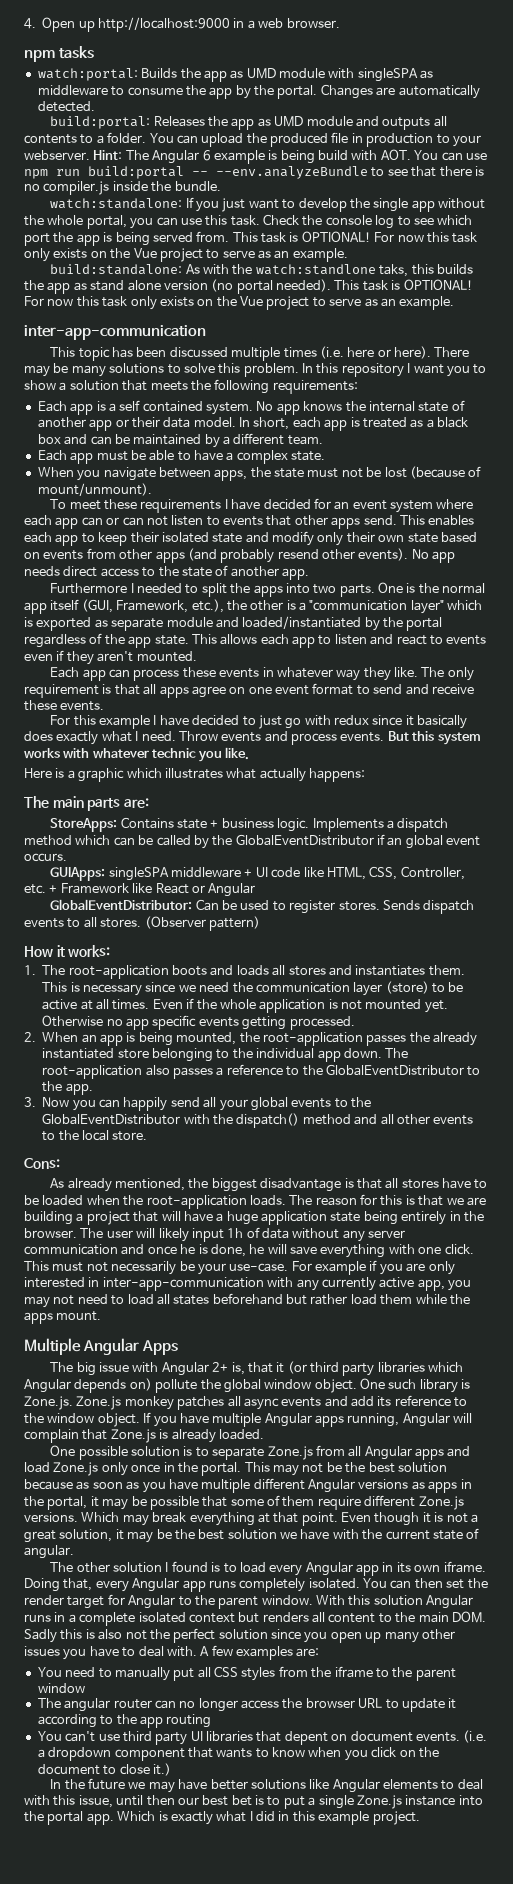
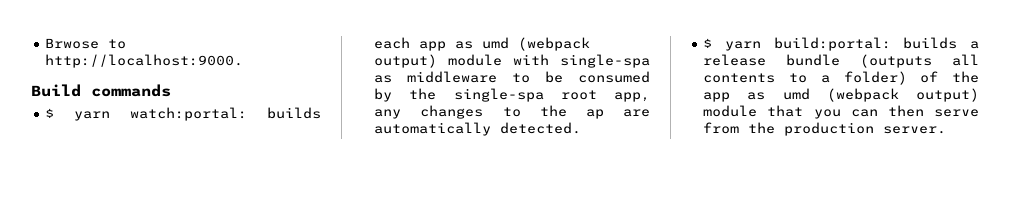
- 4. Open up http://localhost:9000 in a web browser.
- npm tasks
- watch:portal: Builds the app as UMD module with singleSPA as middleware to consume the app by the portal. Changes are automatically detected.
- build:portal: Releases the app as UMD module and outputs all contents to a folder. You can upload the produced file in production to your webserver. Hint: The Angular 6 example is being build with AOT. You can use npm run build:portal -- --env.analyzeBundle to see that there is no compiler.js inside the bundle.
- watch:standalone: If you just want to develop the single app without the whole portal, you can use this task. Check the console log to see which port the app is being served from. This task is OPTIONAL! For now this task only exists on the Vue project to serve as an example.
- build:standalone: As with the watch:standlone taks, this builds the app as stand alone version (no portal needed). This task is OPTIONAL! For now this task only exists on the Vue project to serve as an example.
- inter-app-communication
- This topic has been discussed multiple times (i.e. here or here). There may be many solutions to solve this problem. In this repository I want you to show a solution that meets the following requirements:
- Each app is a self contained system. No app knows the internal state of another app or their data model. In short, each app is treated as a black box and can be maintained by a different team.
- Each app must be able to have a complex state.
- When you navigate between apps, the state must not be lost (because of mount/unmount).
- To meet these requirements I have decided for an event system where each app can or can not listen to events that other apps send. This enables each app to keep their isolated state and modify only their own state based on events from other apps (and probably resend other events). No app needs direct access to the state of another app.
- Furthermore I needed to split the apps into two parts. One is the normal app itself (GUI, Framework, etc.), the other is a "communication layer" which is exported as separate module and loaded/instantiated by the portal regardless of the app state. This allows each app to listen and react to events even if they aren't mounted.
- Each app can process these events in whatever way they like. The only requirement is that all apps agree on one event format to send and receive these events.
- For this example I have decided to just go with redux since it basically does exactly what I need. Throw events and process events. But this system works with whatever technic you like.
- Here is a graphic which illustrates what actually happens:
- The main parts are:
- StoreApps: Contains state + business logic. Implements a dispatch method which can be called by the GlobalEventDistributor if an global event occurs.
- GUIApps: singleSPA middleware + UI code like HTML, CSS, Controller, etc. + Framework like React or Angular
- GlobalEventDistributor: Can be used to register stores. Sends dispatch events to all stores. (Observer pattern)
- How it works:
- 1. The root-application boots and loads all stores and instantiates them. This is necessary since we need the communication layer (store) to be active at all times. Even if the whole application is not mounted yet. Otherwise no app specific events getting processed.
- 2. When an app is being mounted, the root-application passes the already instantiated store belonging to the individual app down. The root-application also passes a reference to the GlobalEventDistributor to the app.
- 3. Now you can happily send all your global events to the GlobalEventDistributor with the dispatch() method and all other events to the local store.
- Cons:
- As already mentioned, the biggest disadvantage is that all stores have to be loaded when the root-application loads. The reason for this is that we are building a project that will have a huge application state being entirely in the browser. The user will likely input 1h of data without any server communication and once he is done, he will save everything with one click. This must not necessarily be your use-case. For example if you are only interested in inter-app-communication with any currently active app, you may not need to load all states beforehand but rather load them while the apps mount.
- Multiple Angular Apps
- The big issue with Angular 2+ is, that it (or third party libraries which Angular depends on) pollute the global window object. One such library is Zone.js. Zone.js monkey patches all async events and add its reference to the window object. If you have multiple Angular apps running, Angular will complain that Zone.js is already loaded.
- One possible solution is to separate Zone.js from all Angular apps and load Zone.js only once in the portal. This may not be the best solution because as soon as you have multiple different Angular versions as apps in the portal, it may be possible that some of them require different Zone.js versions. Which may break everything at that point. Even though it is not a great solution, it may be the best solution we have with the current state of angular.
- The other solution I found is to load every Angular app in its own iframe. Doing that, every Angular app runs completely isolated. You can then set the render target for Angular to the parent window. With this solution Angular runs in a complete isolated context but renders all content to the main DOM. Sadly this is also not the perfect solution since you open up many other issues you have to deal with. A few examples are:
- You need to manually put all CSS styles from the iframe to the parent window
- The angular router can no longer access the browser URL to update it according to the app routing
- You can't use third party UI libraries that depent on document events. (i.e. a dropdown component that wants to know when you click on the document to close it.)
- In the future we may have better solutions like Angular elements to deal with this issue, until then our best bet is to put a single Zone.js instance into the portal app. Which is exactly what I did in this example project.
+ Brwose to http://localhost:9000.
+ Build commands
+ $ yarn watch:portal: builds each app as umd (webpack output) module with single-spa as middleware to be consumed by the single-spa root app, any changes to the ap are automatically detected.
+ $ yarn build:portal: builds a release bundle (outputs all contents to a folder) of the app as umd (webpack output) module that you can then serve from the production server.

